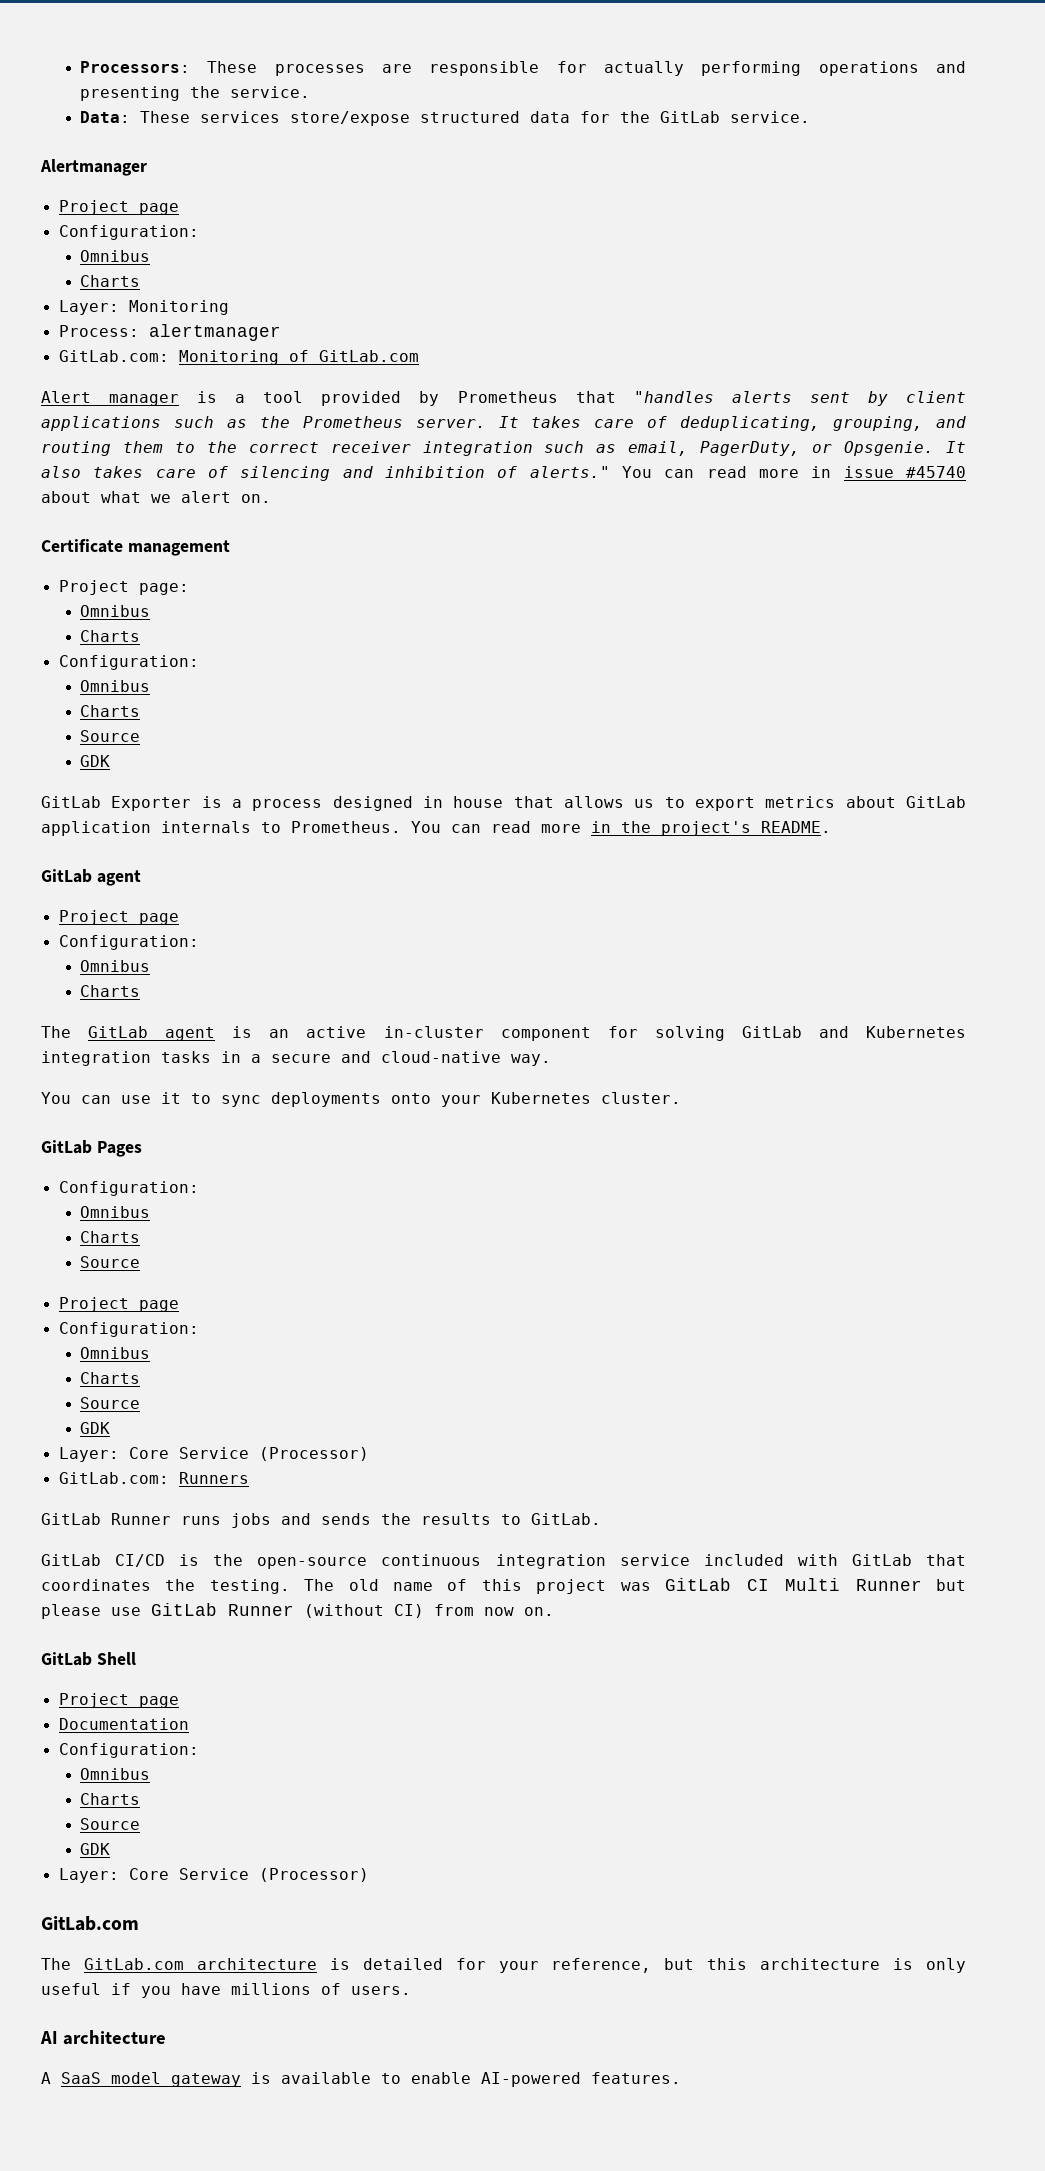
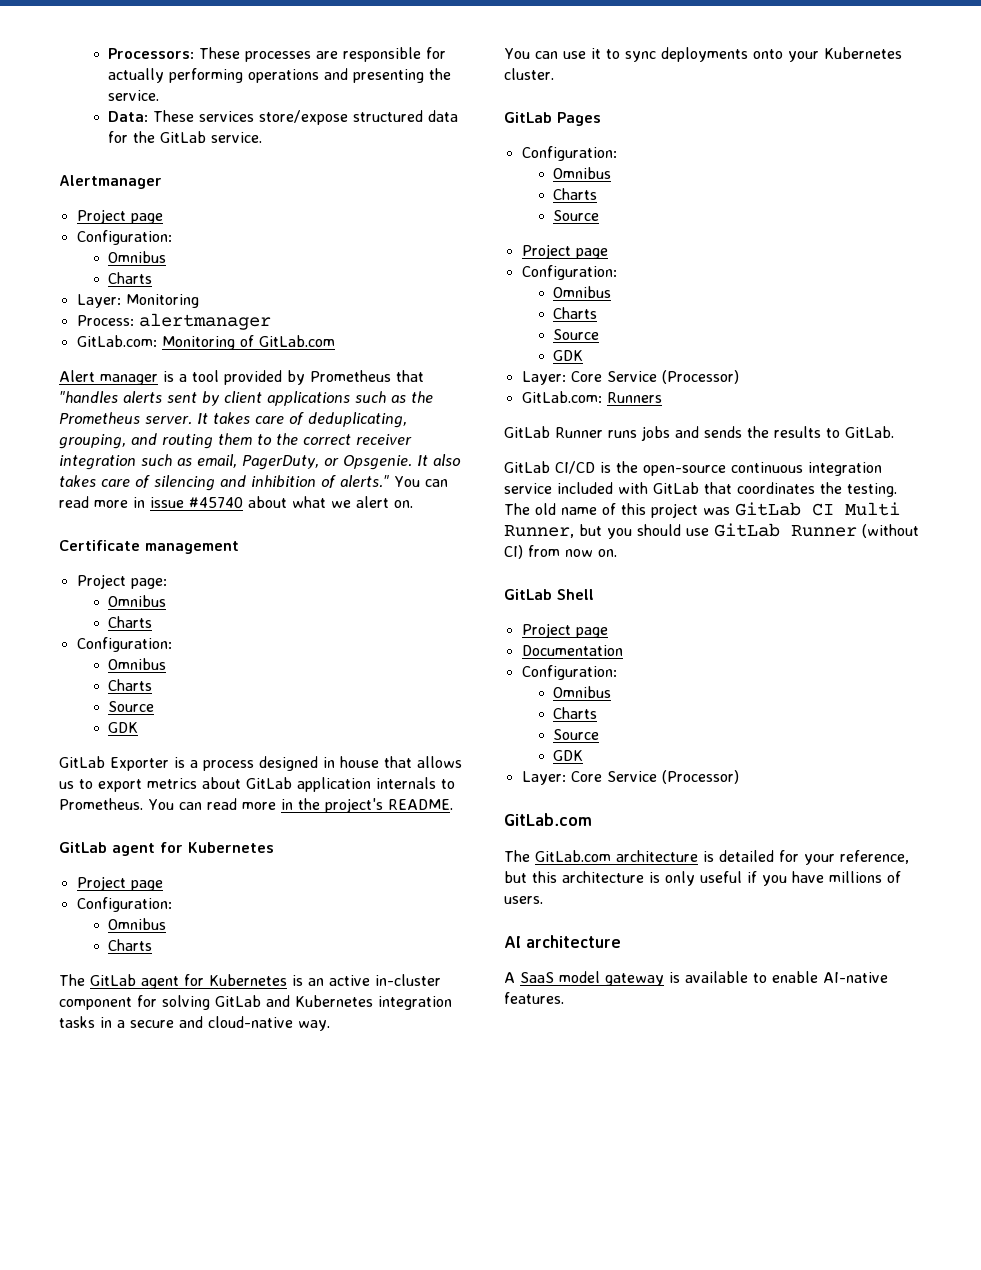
  You can read more in the project's README.
- GitLab agent
+ GitLab agent for Kubernetes
- The GitLab agent is an active in-cluster component for solving GitLab and Kubernetes integration tasks in a secure and cloud-native way.
+ The GitLab agent for Kubernetes is an active in-cluster component for solving GitLab and Kubernetes integration tasks in a secure and cloud-native way.
- The old name of this project was GitLab CI Multi Runner but please use GitLab Runner (without CI) from now on.
+ The old name of this project was GitLab CI Multi Runner, but you should use GitLab Runner (without CI) from now on.
- A SaaS model gateway is available to enable AI-powered features.
+ A SaaS model gateway is available to enable AI-native features.

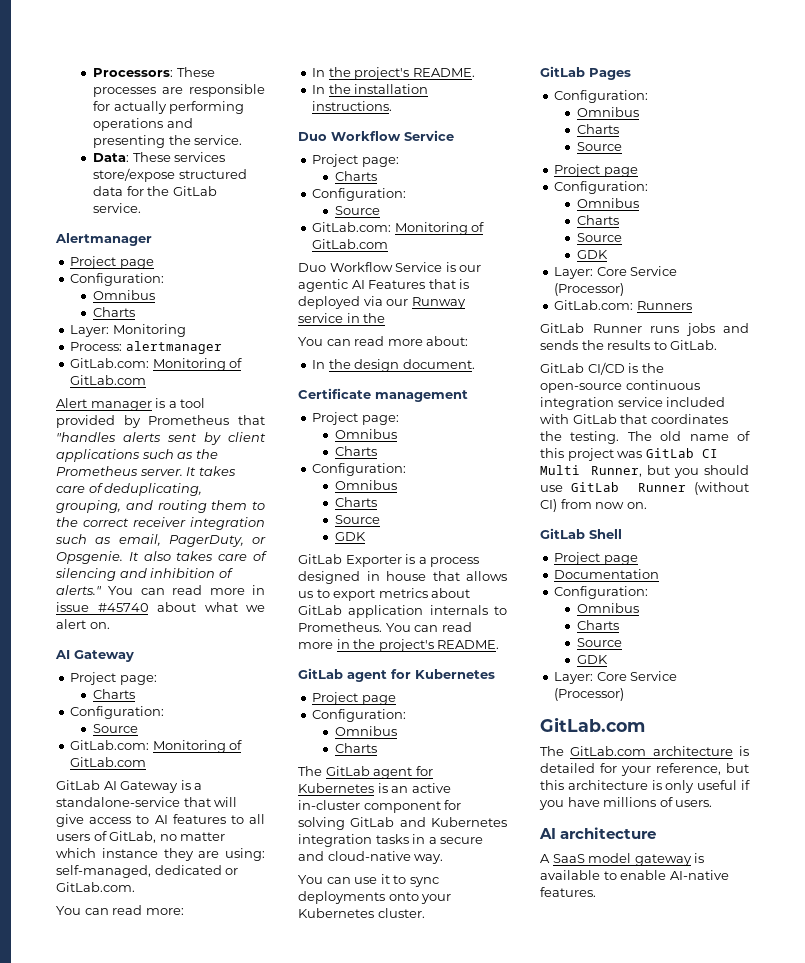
  You can read more in issue #45740 about what we alert on.
+ AI Gateway
+ Project page:
+ Charts
+ Configuration:
+ Source
+ GitLab.com: Monitoring of GitLab.com
+ GitLab AI Gateway is a standalone-service that will give access to AI features to all users of GitLab, no matter which instance they are using: self-managed, dedicated or GitLab.com.
+ You can read more:
+ In the project's README.
+ In the installation instructions.
+ Duo Workflow Service
+ Project page:
+ Charts
+ Configuration:
+ Source
+ GitLab.com: Monitoring of GitLab.com
+ Duo Workflow Service is our agentic AI Features that is deployed via our Runway service in the
+ You can read more about:
+ In the design document.

